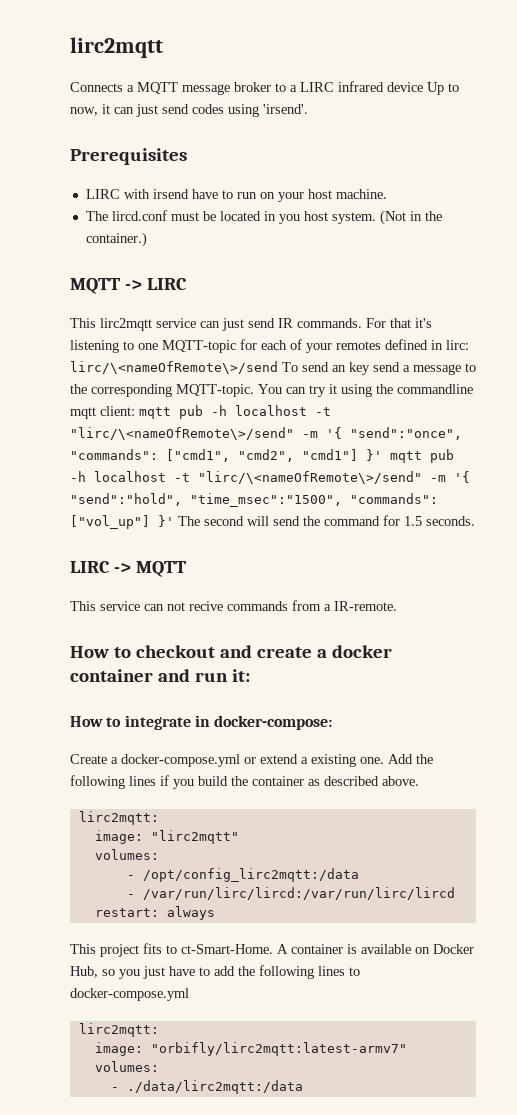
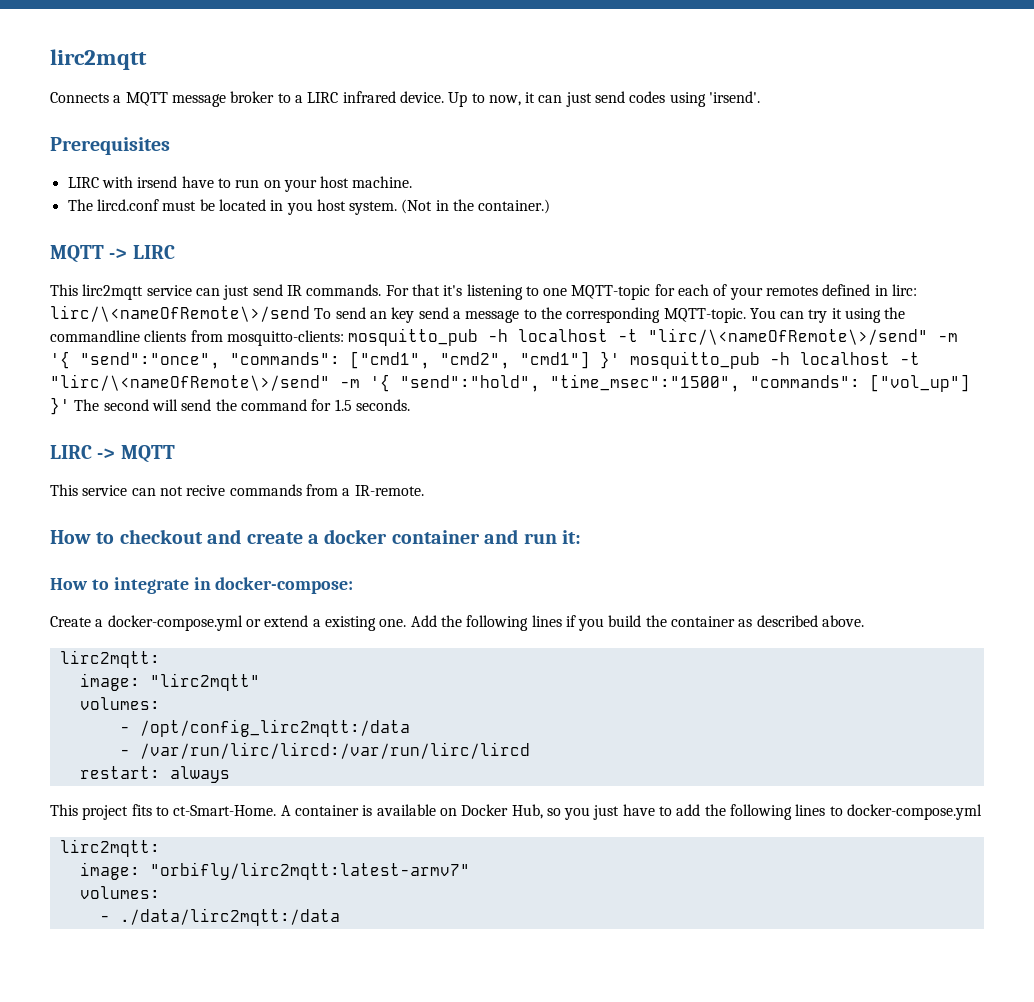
- Connects a MQTT message broker to a LIRC infrared device Up to now, it can just send codes using 'irsend'.
+ Connects a MQTT message broker to a LIRC infrared device. Up to now, it can just send codes using 'irsend'.
- You can try it using the commandline mqtt client: mqtt pub -h localhost -t "lirc/\<nameOfRemote\>/send" -m '{ "send":"once", "commands": ["cmd1", "cmd2", "cmd1"] }' mqtt pub -h localhost -t "lirc/\<nameOfRemote\>/send" -m '{ "send":"hold", "time_msec":"1500", "commands": ["vol_up"] }' The second will send the command for 1.5 seconds.
+ You can try it using the commandline clients from mosquitto-clients: mosquitto_pub -h localhost -t "lirc/\<nameOfRemote\>/send" -m '{ "send":"once", "commands": ["cmd1", "cmd2", "cmd1"] }' mosquitto_pub -h localhost -t "lirc/\<nameOfRemote\>/send" -m '{ "send":"hold", "time_msec":"1500", "commands": ["vol_up"] }' The second will send the command for 1.5 seconds.

